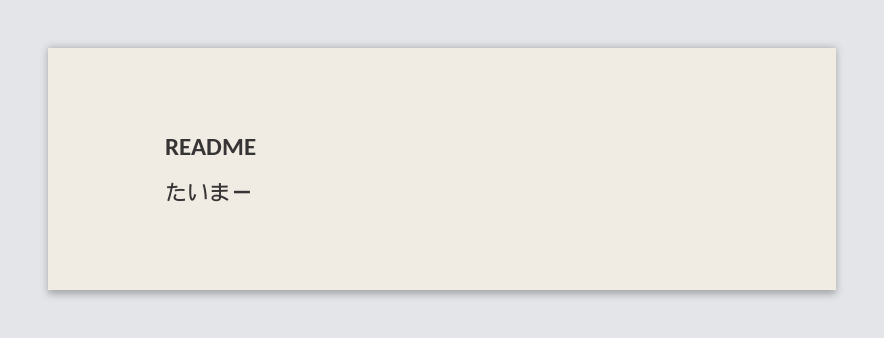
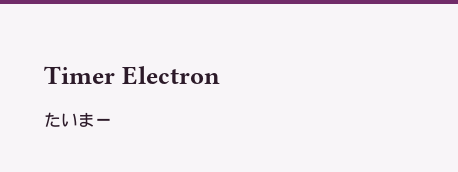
- README
+ Timer Electron

